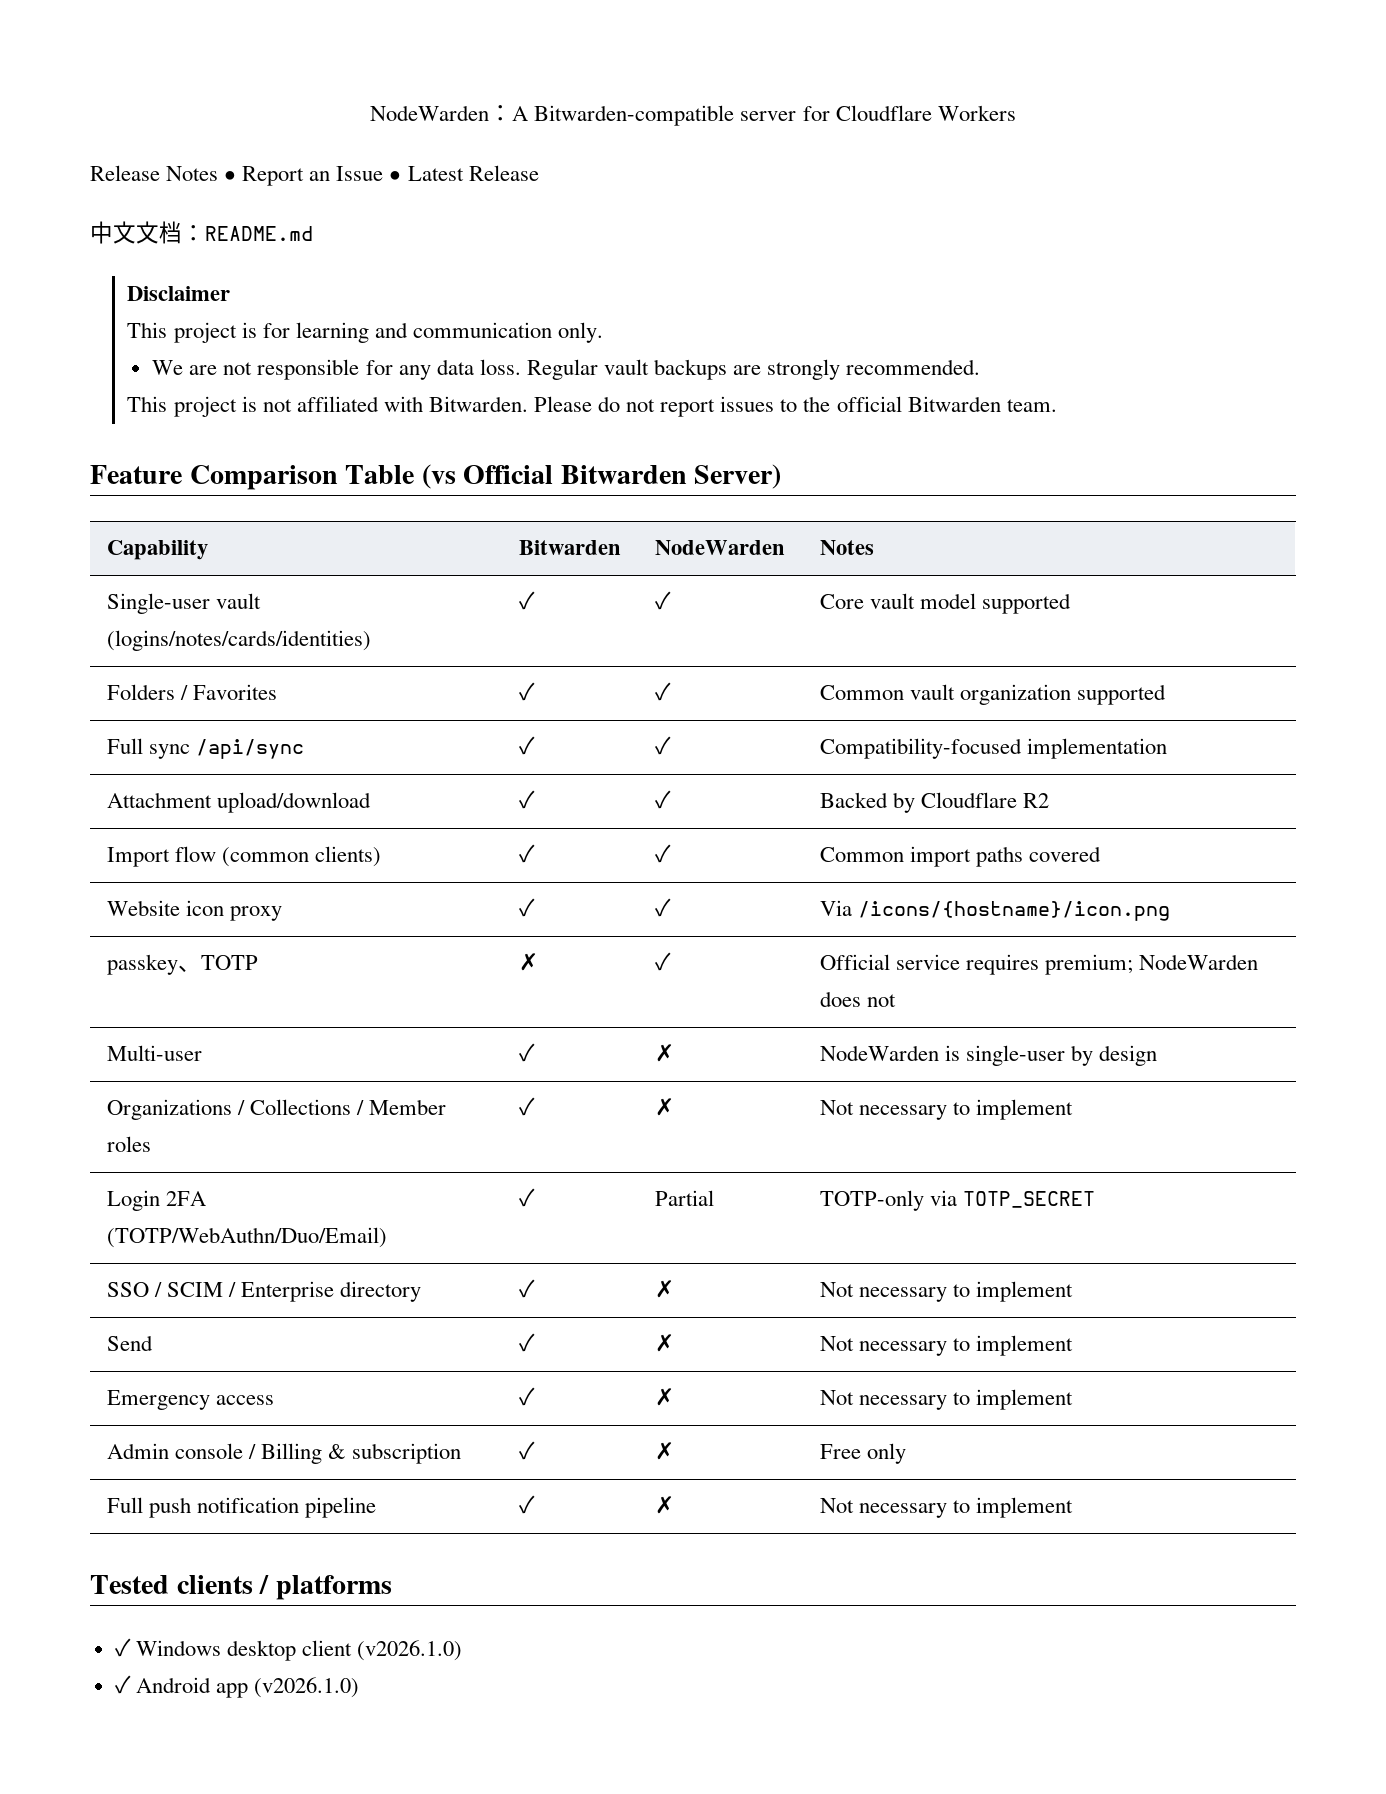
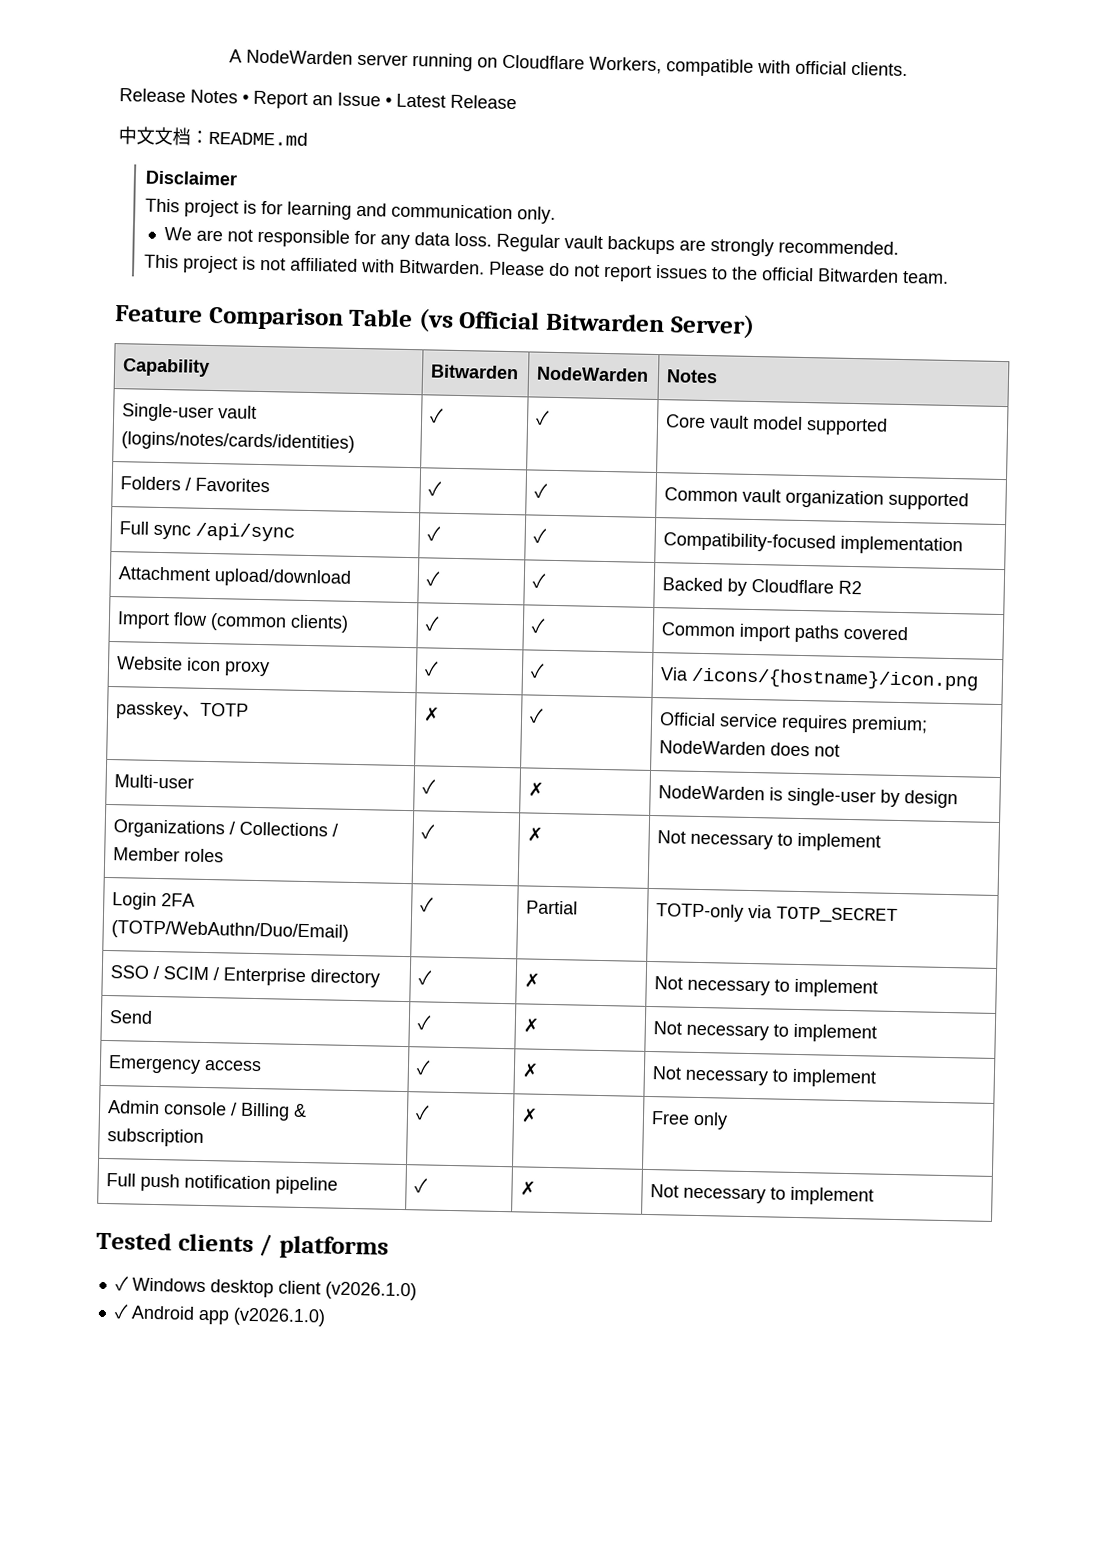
- NodeWarden：A Bitwarden-compatible server for Cloudflare Workers
+ A NodeWarden server running on Cloudflare Workers, compatible with official clients.

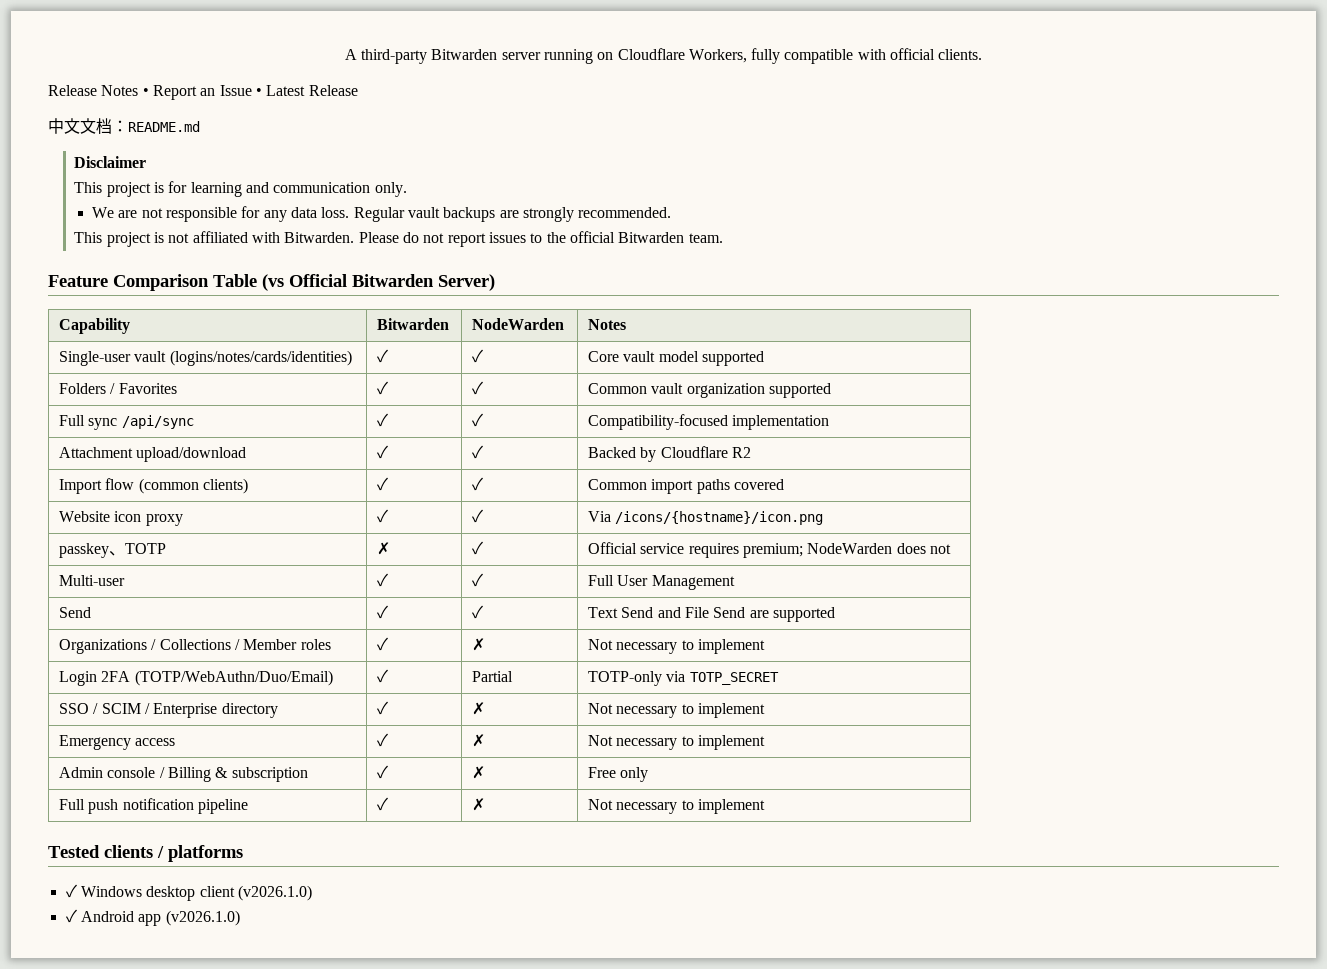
- A NodeWarden server running on Cloudflare Workers, compatible with official clients.
+ A third-party Bitwarden server running on Cloudflare Workers, fully compatible with official clients.
- Multi-user | ✓ | ✗ | NodeWarden is single-user by design
+ Multi-user | ✓ | ✓ | Full User Management
+ Send | ✓ | ✓ | Text Send and File Send are supported
- Send | ✓ | ✗ | Not necessary to implement

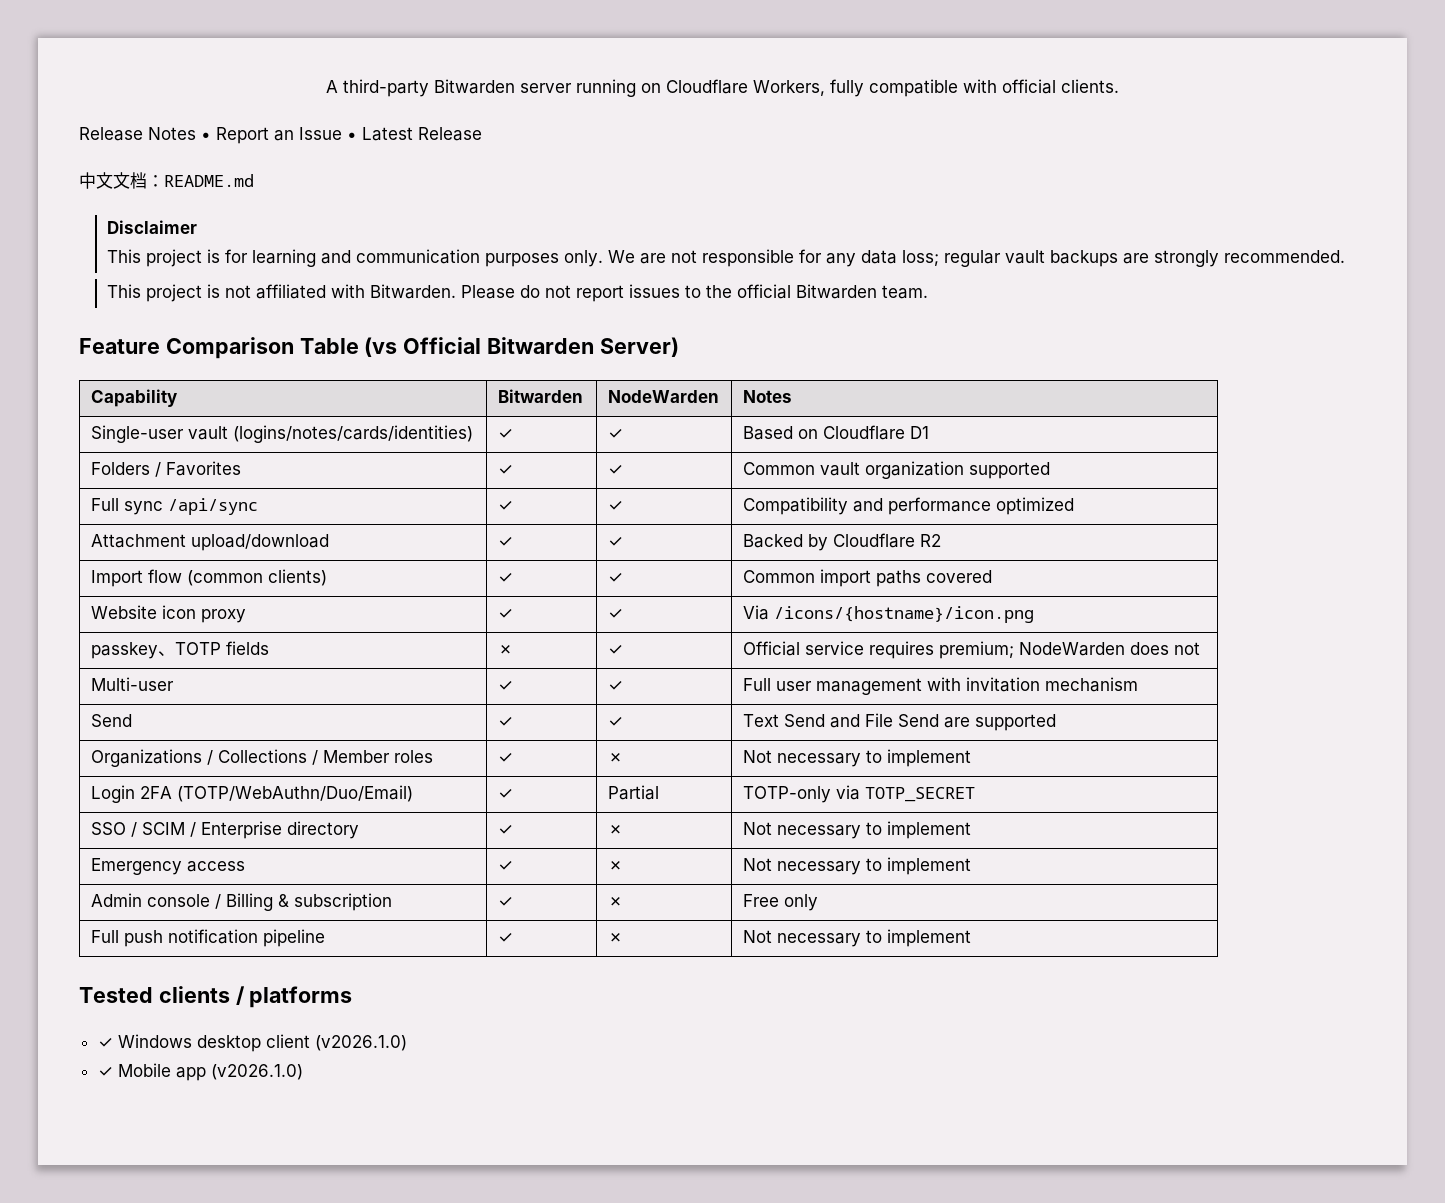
- This project is for learning and communication only.
- We are not responsible for any data loss. Regular vault backups are strongly recommended.
+ This project is for learning and communication purposes only. We are not responsible for any data loss; regular vault backups are strongly recommended.
- Single-user vault (logins/notes/cards/identities) | ✓ | ✓ | Core vault model supported
+ Single-user vault (logins/notes/cards/identities) | ✓ | ✓ | Based on Cloudflare D1
- Full sync /api/sync | ✓ | ✓ | Compatibility-focused implementation
+ Full sync /api/sync | ✓ | ✓ | Compatibility and performance optimized
- passkey、TOTP | ✗ | ✓ | Official service requires premium; NodeWarden does not
+ passkey、TOTP fields | ✗ | ✓ | Official service requires premium; NodeWarden does not
- Multi-user | ✓ | ✓ | Full User Management
+ Multi-user | ✓ | ✓ | Full user management with invitation mechanism
- ✓ Android app (v2026.1.0)
+ ✓ Mobile app (v2026.1.0)

